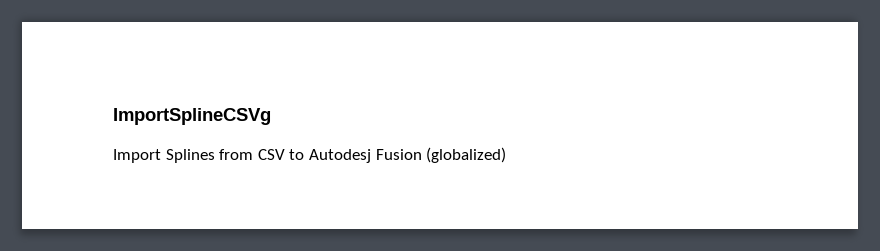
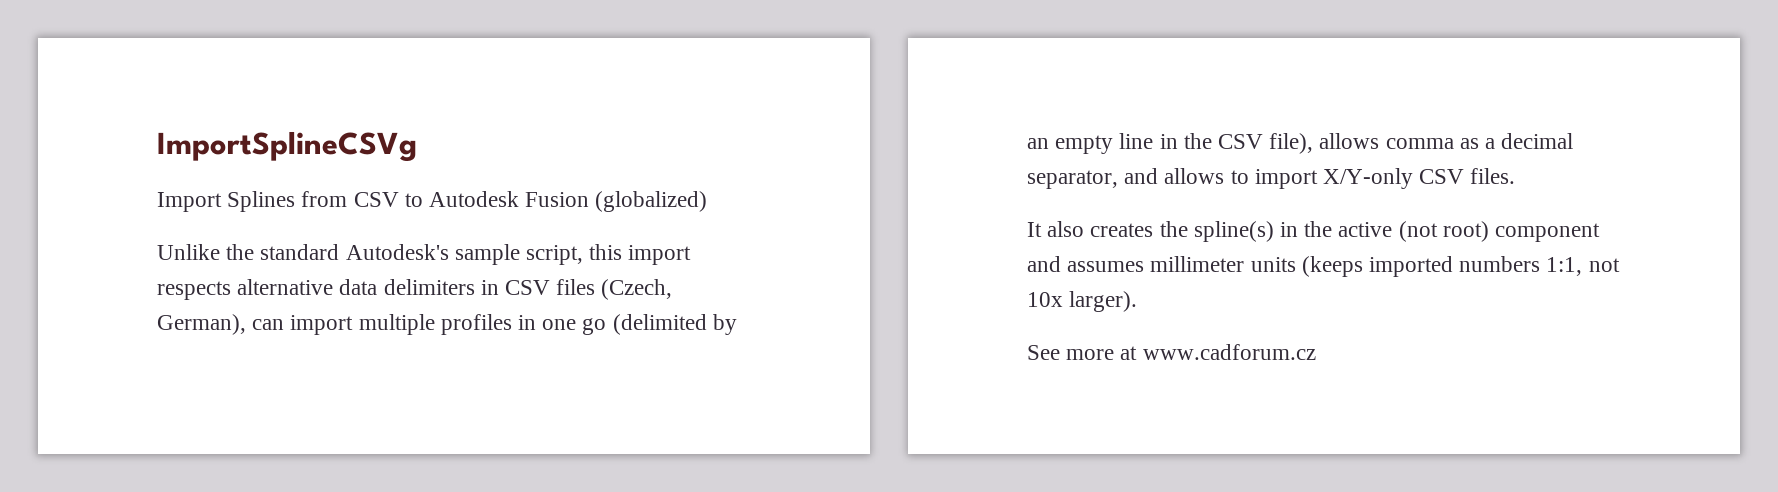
- Import Splines from CSV to Autodesj Fusion (globalized)
+ Import Splines from CSV to Autodesk Fusion (globalized)
+ Unlike the standard Autodesk's sample script, this import respects alternative data delimiters in CSV files (Czech, German), can import multiple profiles in one go (delimited by an empty line in the CSV file), allows comma as a decimal separator, and allows to import X/Y-only CSV files.
+ It also creates the spline(s) in the active (not root) component and assumes millimeter units (keeps imported numbers 1:1, not 10x larger).
+ See more at www.cadforum.cz

